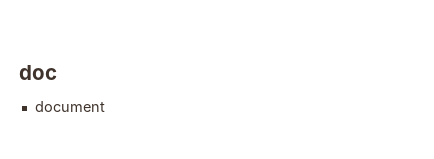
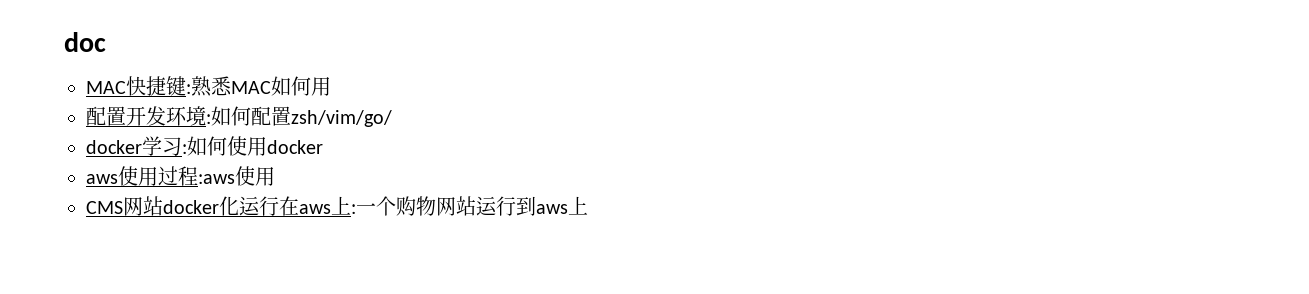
- document
+ MAC快捷键:熟悉MAC如何用
+ 配置开发环境:如何配置zsh/vim/go/
+ docker学习:如何使用docker
+ aws使用过程:aws使用
+ CMS网站docker化运行在aws上:一个购物网站运行到aws上

